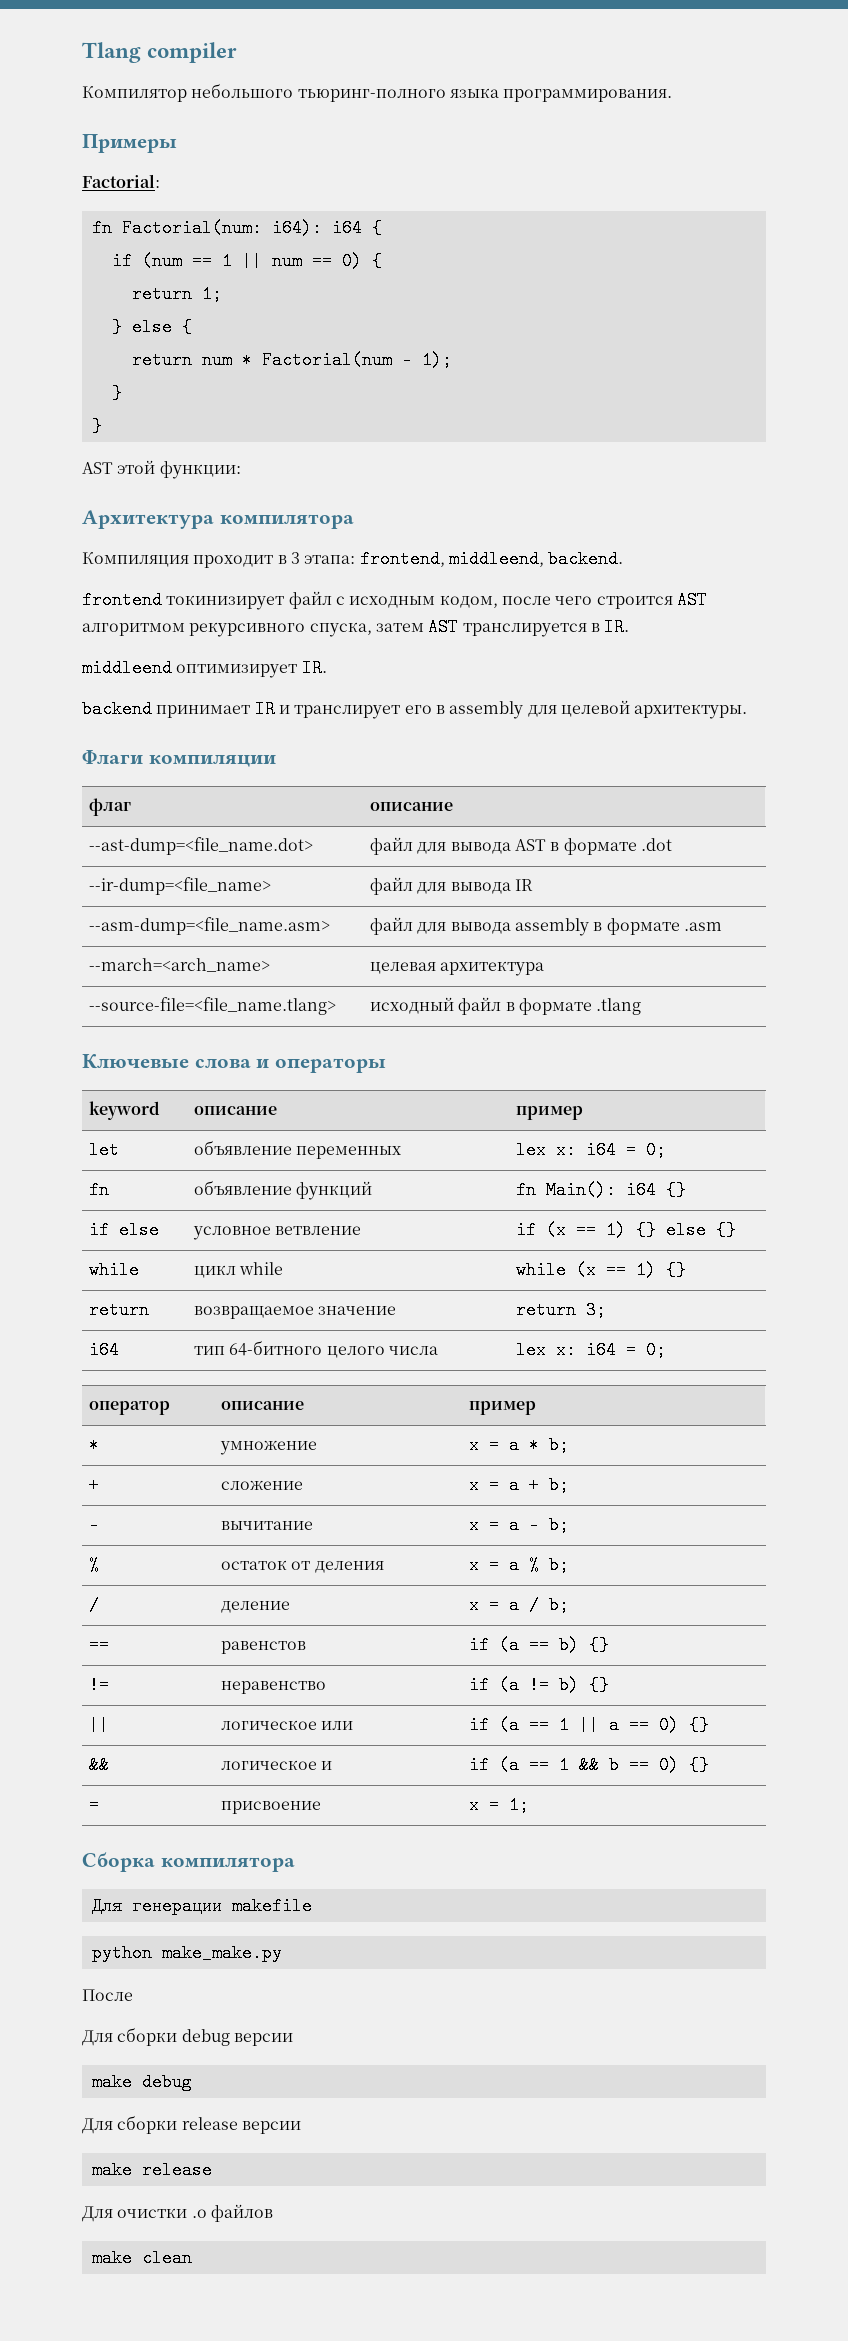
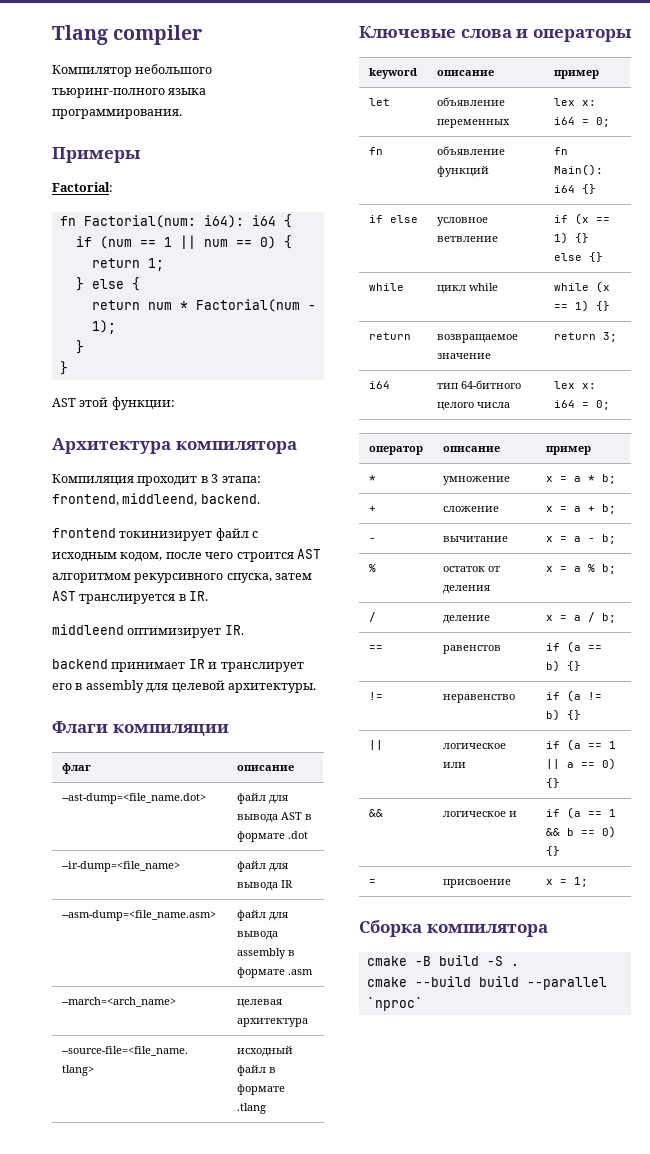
- Для генерации makefile
- python make_make.py
- После
- Для сборки debug версии
- make debug
- Для сборки release версии
- make release
- Для очистки .o файлов
- make clean
+ cmake -B build -S .
+ cmake --build build --parallel `nproc`

